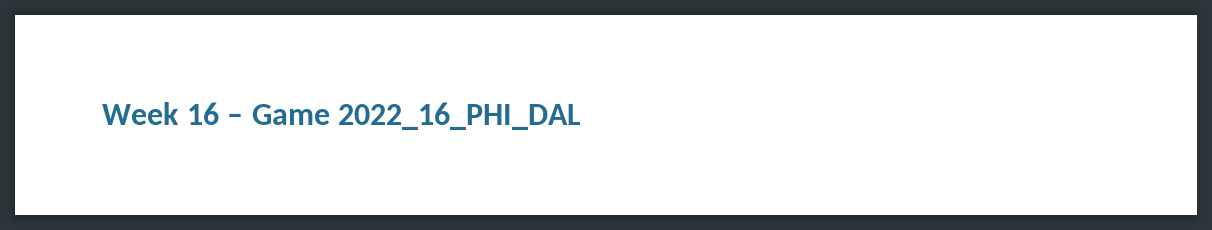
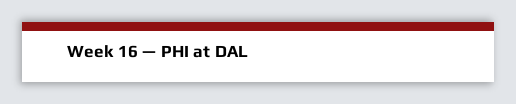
- Week 16 – Game 2022_16_PHI_DAL
+ Week 16 — PHI at DAL

